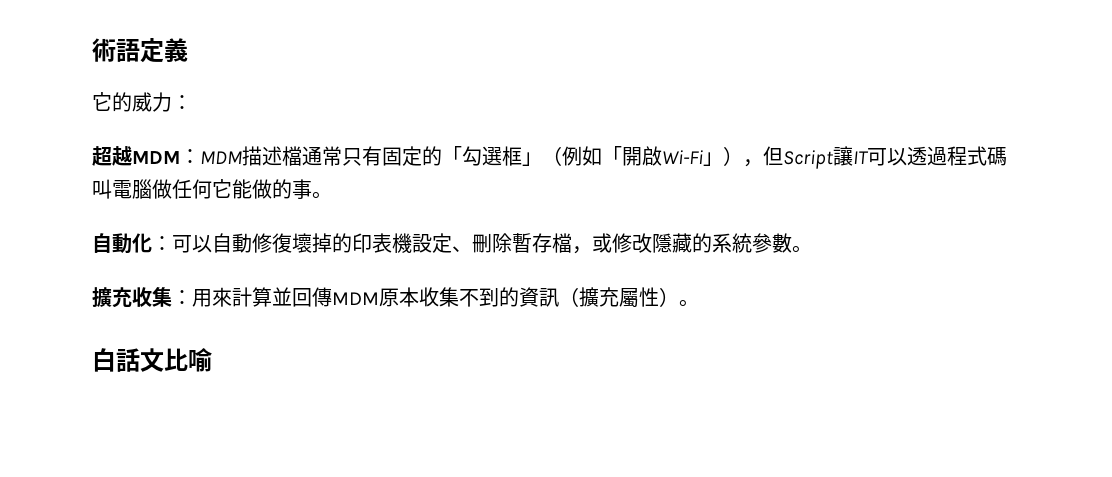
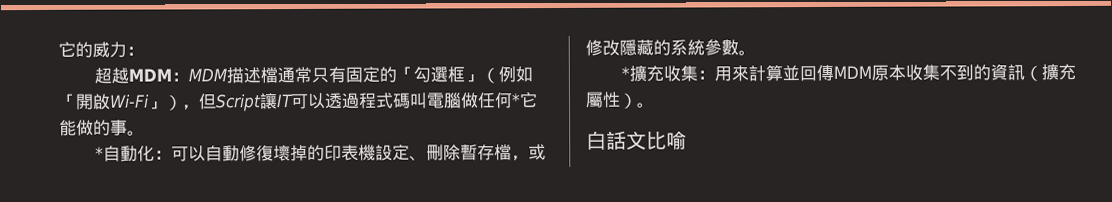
- 術語定義
- 超越MDM：MDM描述檔通常只有固定的「勾選框」（例如「開啟Wi-Fi」），但Script讓IT可以透過程式碼叫電腦做任何它能做的事。
+ 超越MDM：MDM描述檔通常只有固定的「勾選框」（例如「開啟Wi-Fi」），但Script讓IT可以透過程式碼叫電腦做任何*它能做的事。
- 自動化：可以自動修復壞掉的印表機設定、刪除暫存檔，或修改隱藏的系統參數。
+ *自動化：可以自動修復壞掉的印表機設定、刪除暫存檔，或修改隱藏的系統參數。
- 擴充收集：用來計算並回傳MDM原本收集不到的資訊（擴充屬性）。
+ *擴充收集：用來計算並回傳MDM原本收集不到的資訊（擴充屬性）。

